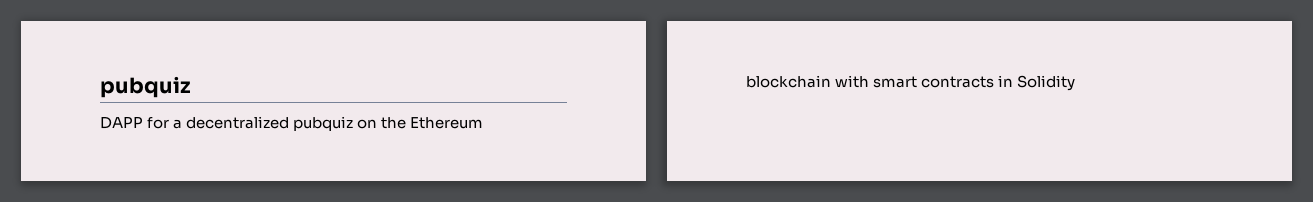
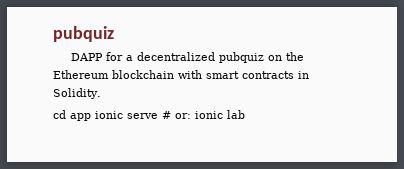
- DAPP for a decentralized pubquiz on the Ethereum blockchain with smart contracts in Solidity
+ DAPP for a decentralized pubquiz on the Ethereum blockchain with smart contracts in Solidity.
+ cd app ionic serve # or: ionic lab

